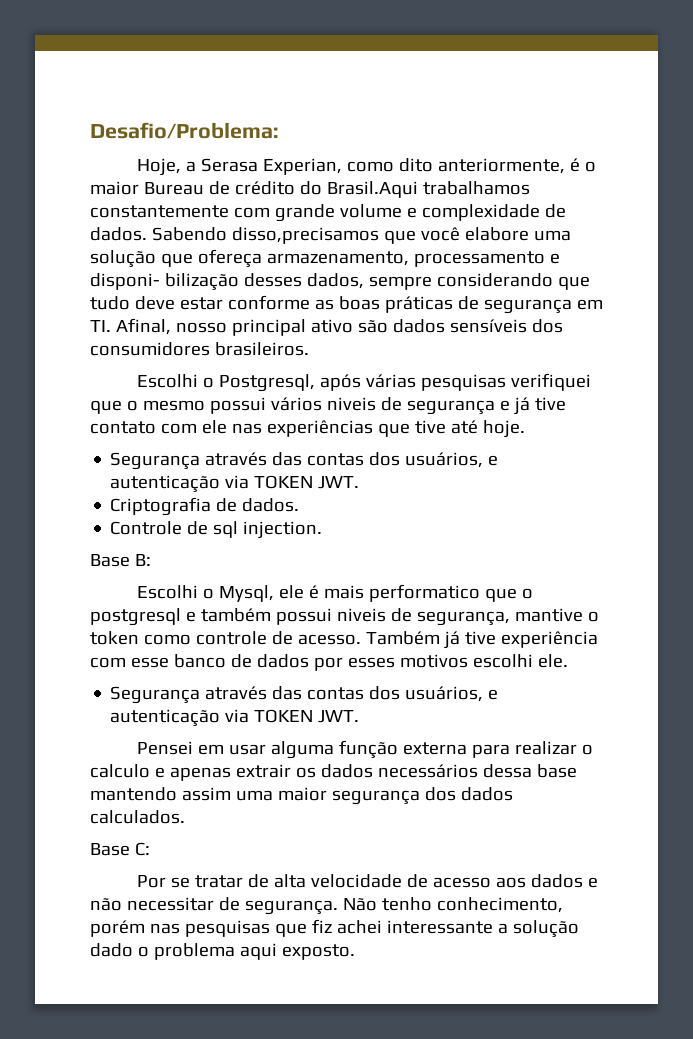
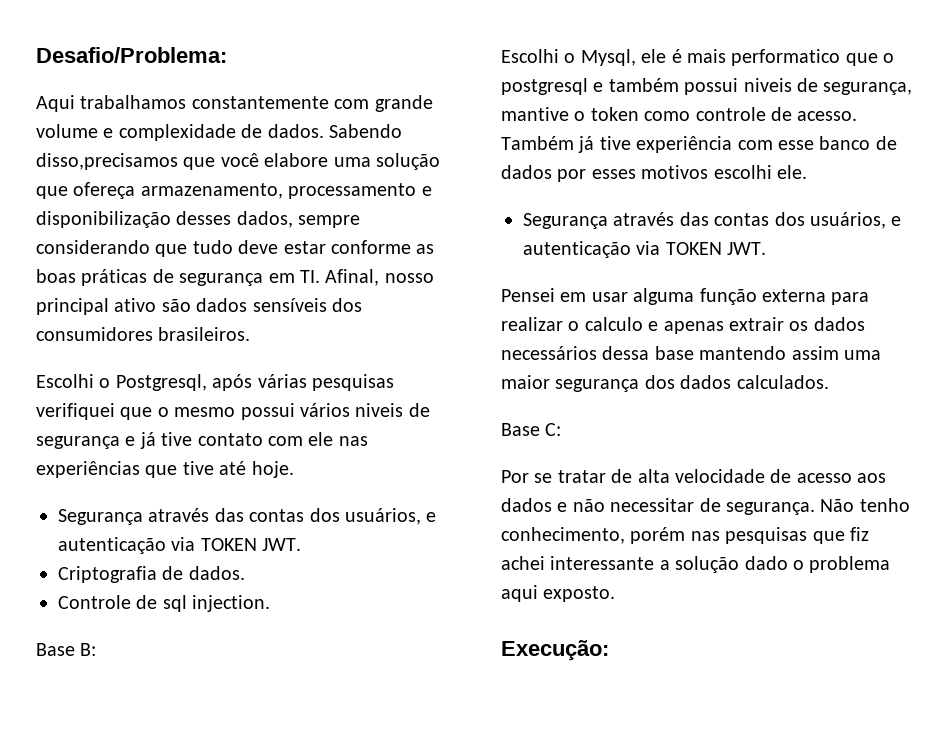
- Hoje, a Serasa Experian, como dito anteriormente, é o maior Bureau de crédito do Brasil.Aqui trabalhamos constantemente com grande volume e complexidade de dados.
+ Aqui trabalhamos constantemente com grande volume e complexidade de dados.
- Sabendo disso,precisamos que você elabore uma solução que ofereça armazenamento, processamento e disponi- bilização desses dados, sempre considerando que tudo deve estar conforme as boas práticas de segurança em TI. Afinal, nosso principal ativo são dados sensíveis dos consumidores brasileiros.
+ Sabendo disso,precisamos que você elabore uma solução que ofereça armazenamento, processamento e disponibilização desses dados, sempre considerando que tudo deve estar conforme as boas práticas de segurança em TI. Afinal, nosso principal ativo são dados sensíveis dos consumidores brasileiros.
+ Execução:

